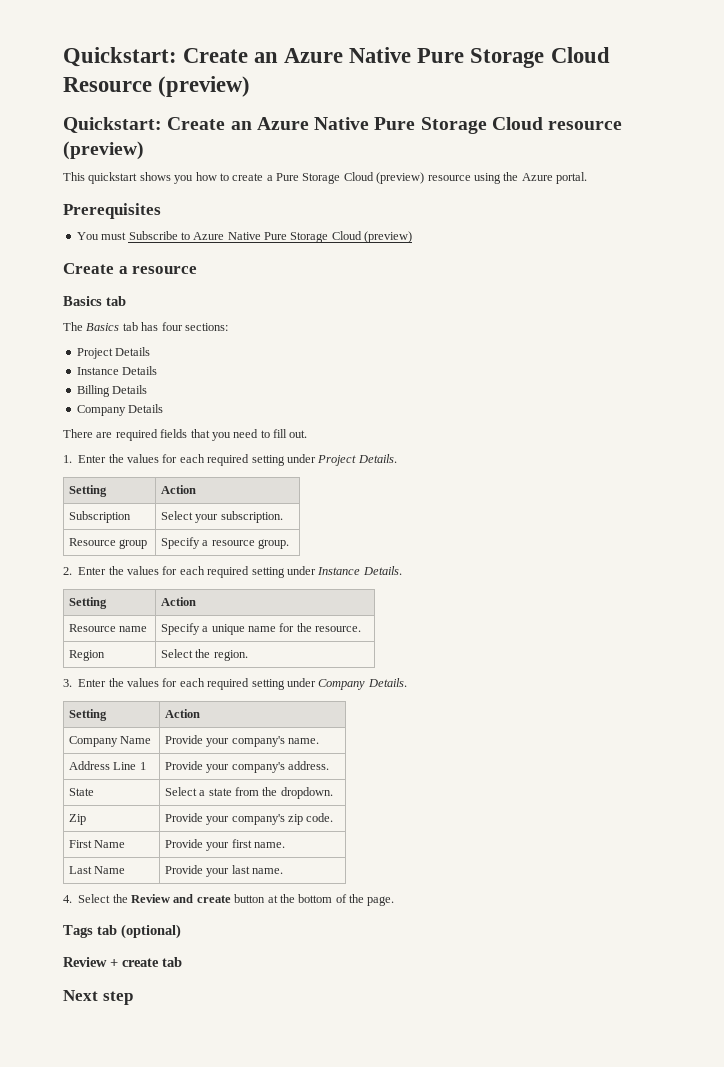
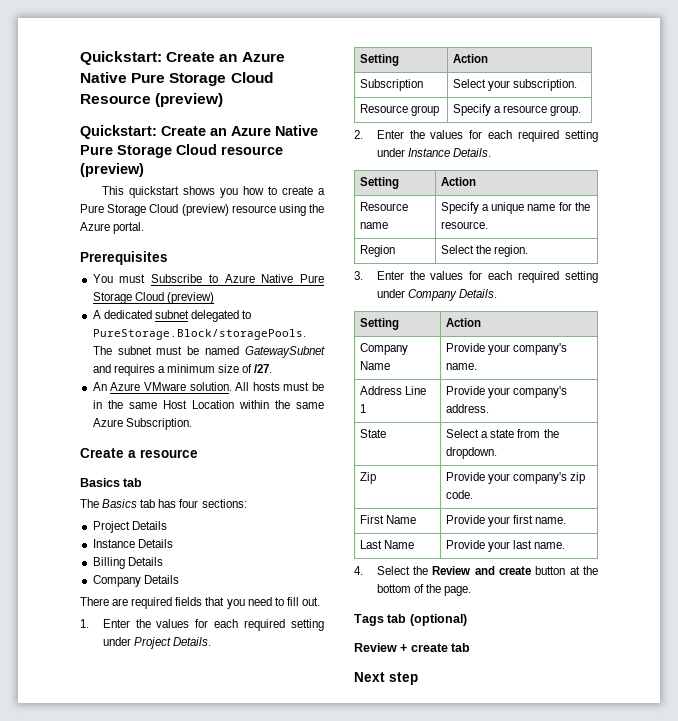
+ A dedicated subnet delegated to PureStorage.Block/storagePools. The subnet must be named GatewaySubnet and requires a minimum size of /27.
+ An Azure VMware solution. All hosts must be in the same Host Location within the same Azure Subscription.

